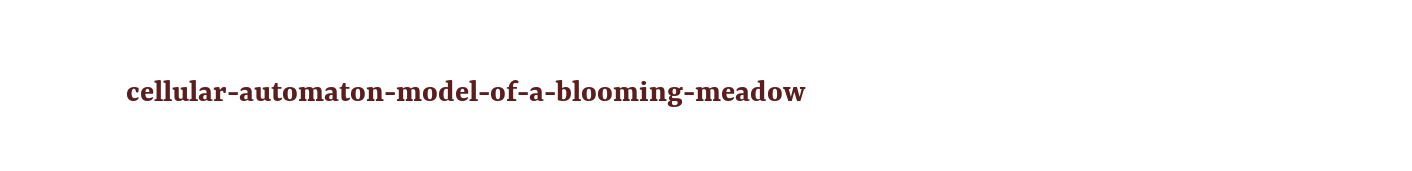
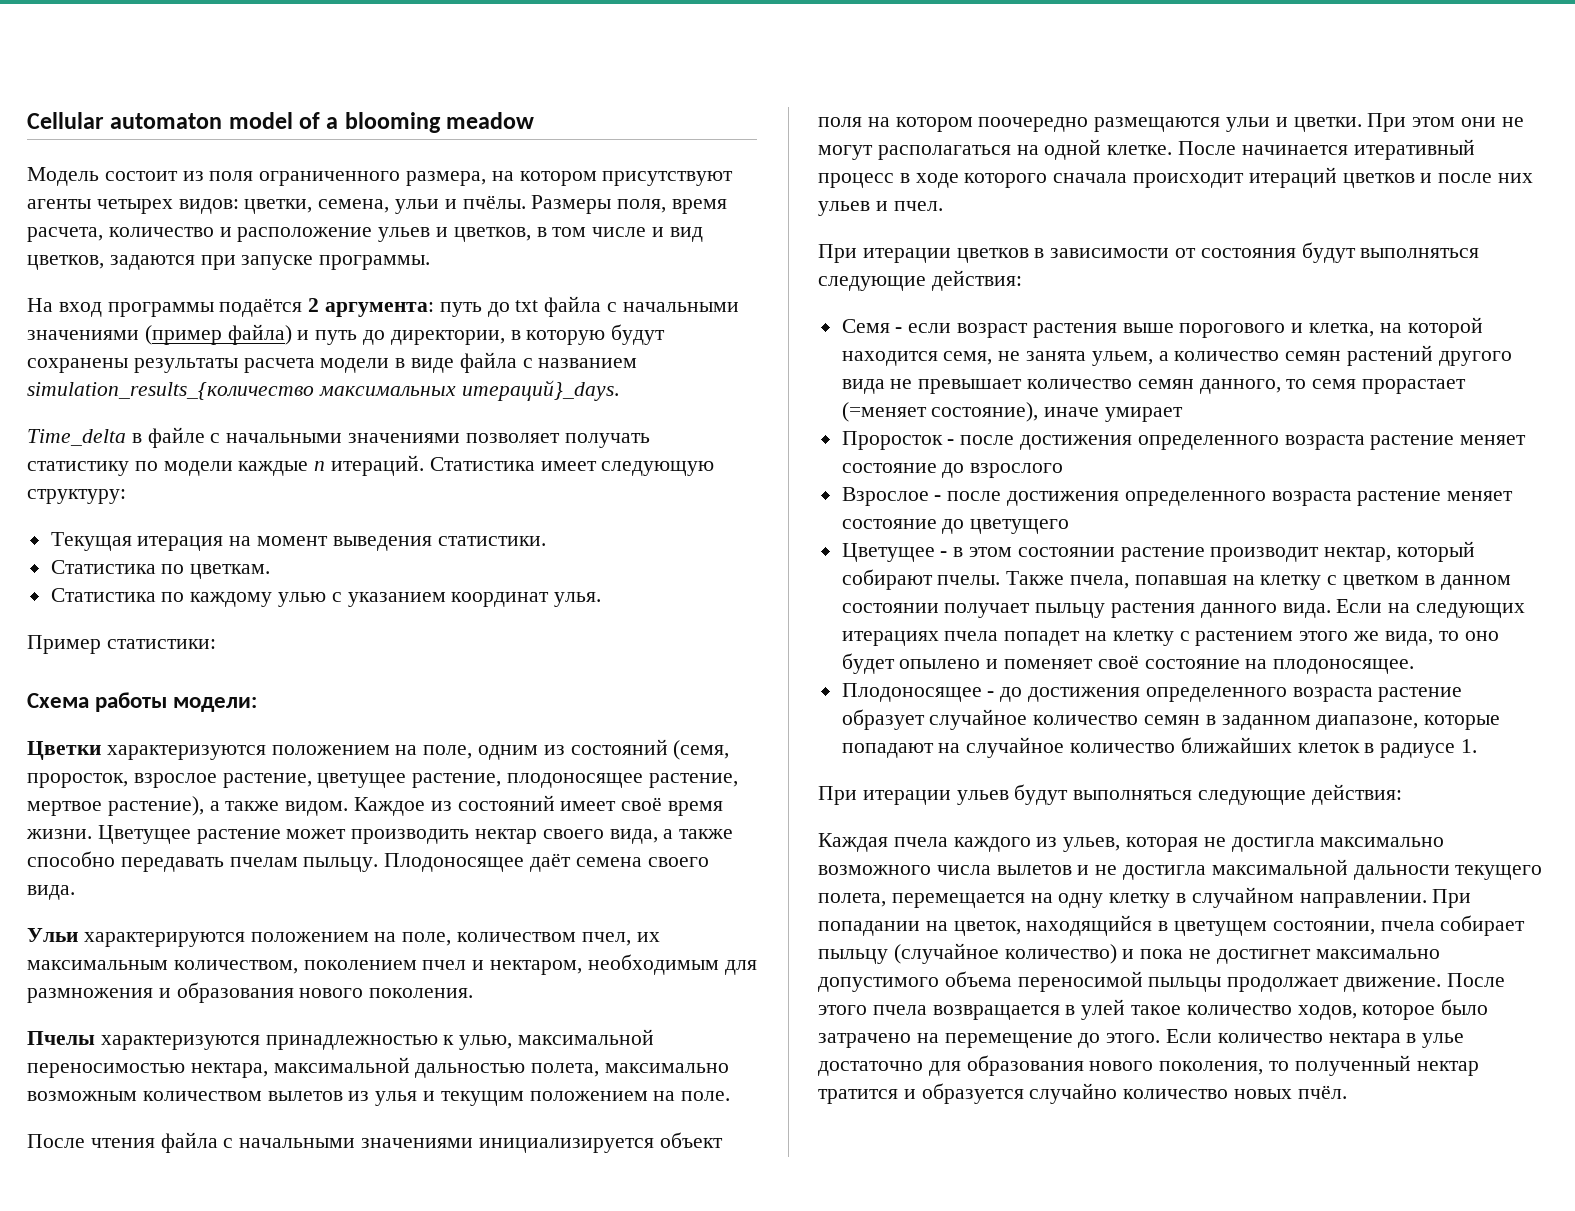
- cellular-automaton-model-of-a-blooming-meadow
+ Cellular automaton model of a blooming meadow
+ Модель состоит из поля ограниченного размера, на котором присутствуют агенты четырех видов: цветки, семена, ульи и пчёлы. Размеры поля, время расчета, количество и расположение ульев и цветков, в том числе и вид цветков, задаются при запуске программы.
+ На вход программы подаётся 2 аргумента: путь до txt файла с начальными значениями (пример файла) и путь до директории, в которую будут сохранены результаты расчета модели в виде файла с названием simulation_results_{количество максимальных итераций}_days.
+ Time_delta в файле с начальными значениями позволяет получать статистику по модели каждые n итераций. Статистика имеет следующую структуру:
+ Текущая итерация на момент выведения статистики.
+ Статистика по цветкам.
+ Статистика по каждому улью с указанием координат улья.
+ Пример статистики:
+ Схема работы модели:
+ Цветки характеризуются положением на поле, одним из состояний (семя, проросток, взрослое растение, цветущее растение, плодоносящее растение, мертвое растение), а также видом. Каждое из состояний имеет своё время жизни. Цветущее растение может производить нектар своего вида, а также способно передавать пчелам пыльцу. Плодоносящее даёт семена своего вида.
+ Ульи характерируются положением на поле, количеством пчел, их максимальным количеством, поколением пчел и нектаром, необходимым для размножения и образования нового поколения.
+ Пчелы характеризуются принадлежностью к улью, максимальной переносимостью нектара, максимальной дальностью полета, максимально возможным количеством вылетов из улья и текущим положением на поле.
+ После чтения файла с начальными значениями инициализируется объект поля на котором поочередно размещаются ульи и цветки. При этом они не могут располагаться на одной клетке. После начинается итеративный процесс в ходе которого сначала происходит итераций цветков и после них ульев и пчел.
+ При итерации цветков в зависимости от состояния будут выполняться следующие действия:
+ Семя - если возраст растения выше порогового и клетка, на которой находится семя, не занята ульем, а количество семян растений другого вида не превышает количество семян данного, то семя прорастает (=меняет состояние), иначе умирает
+ Проросток - после достижения определенного возраста растение меняет состояние до взрослого
+ Взрослое - после достижения определенного возраста растение меняет состояние до цветущего
+ Цветущее - в этом состоянии растение производит нектар, который собирают пчелы. Также пчела, попавшая на клетку с цветком в данном состоянии получает пыльцу растения данного вида. Если на следующих итерациях пчела попадет на клетку с растением этого же вида, то оно будет опылено и поменяет своё состояние на плодоносящее.
+ Плодоносящее - до достижения определенного возраста растение образует случайное количество семян в заданном диапазоне, которые попадают на случайное количество ближайших клеток в радиусе 1.
+ При итерации ульев будут выполняться следующие действия:
+ Каждая пчела каждого из ульев, которая не достигла максимально возможного числа вылетов и не достигла максимальной дальности текущего полета, перемещается на одну клетку в случайном направлении. При попадании на цветок, находящийся в цветущем состоянии, пчела собирает пыльцу (случайное количество) и пока не достигнет максимально допустимого объема переносимой пыльцы продолжает движение. После этого пчела возвращается в улей такое количество ходов, которое было затрачено на перемещение до этого. Если количество нектара в улье достаточно для образования нового поколения, то полученный нектар тратится и образуется случайно количество новых пчёл.

